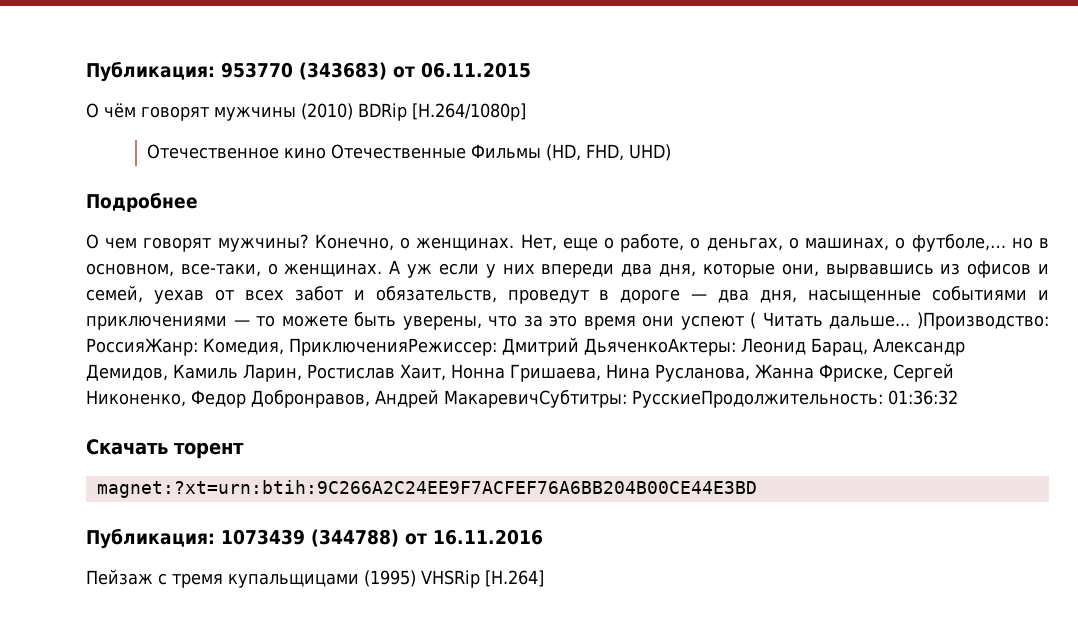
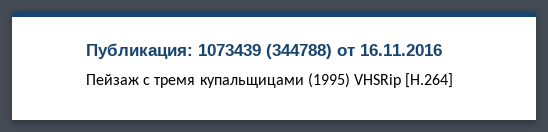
- Публикация: 953770 (343683) от 06.11.2015
- О чём говорят мужчины (2010) BDRip [H.264/1080p]
- Отечественное кино Отечественные Фильмы (HD, FHD, UHD)
- Подробнее
- О чем говорят мужчины? Конечно, о женщинах. Нет, еще о работе, о деньгах, о машинах, о футболе,… но в основном, все-таки, о женщинах. А уж если у них впереди два дня, которые они, вырвавшись из офисов и семей, уехав от всех забот и обязательств, проведут в дороге — два дня, насыщенные событиями и приключениями — то можете быть уверены, что за это время они успеют ( Читать дальше... )Производство: РоссияЖанр: Комедия, ПриключенияРежиссер: Дмитрий ДьяченкоАктеры: Леонид Барац, Александр Демидов, Камиль Ларин, Ростислав Хаит, Нонна Гришаева, Нина Русланова, Жанна Фриске, Сергей Никоненко, Федор Добронравов, Андрей МакаревичСубтитры: РусскиеПродолжительность: 01:36:32
- Скачать торент
- magnet:?xt=urn:btih:9C266A2C24EE9F7ACFEF76A6BB204B00CE44E3BD

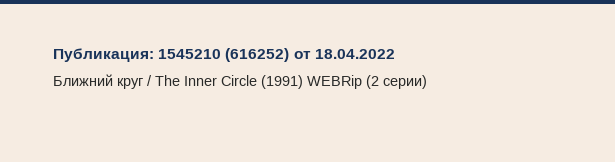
- Публикация: 1073439 (344788) от 16.11.2016
- Пейзаж с тремя купальщицами (1995) VHSRip [H.264]
+ Публикация: 1545210 (616252) от 18.04.2022
+ Ближний круг / The Inner Circle (1991) WEBRip (2 серии)

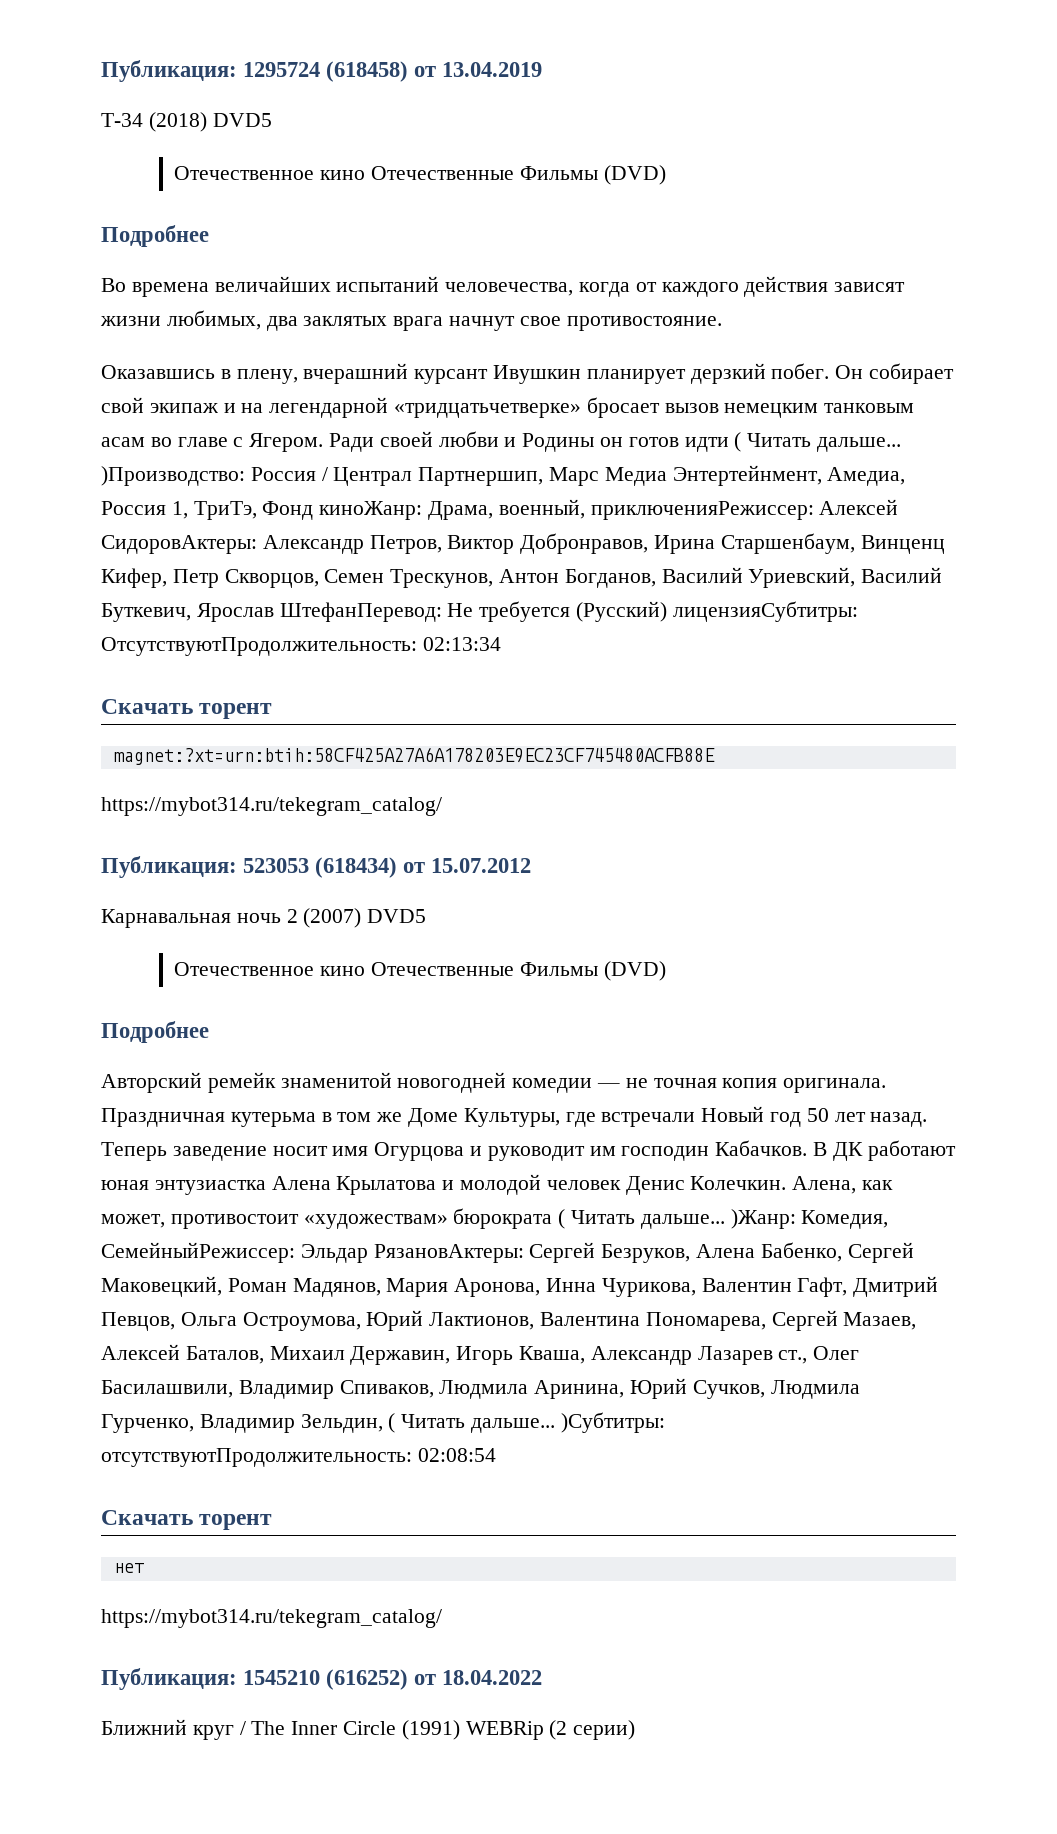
+ Публикация: 1295724 (618458) от 13.04.2019
+ Т-34 (2018) DVD5
+ Отечественное кино Отечественные Фильмы (DVD)
+ Подробнее
+ Во времена величайших испытаний человечества, когда от каждого действия зависят жизни любимых, два заклятых врага начнут свое противостояние.
+ Оказавшись в плену, вчерашний курсант Ивушкин планирует дерзкий побег. Он собирает свой экипаж и на легендарной «тридцатьчетверке» бросает вызов немецким танковым асам во главе с Ягером. Ради своей любви и Родины он готов идти ( Читать дальше... )Производство: Россия / Централ Партнершип, Марс Медиа Энтертейнмент, Амедиа, Россия 1, ТриТэ, Фонд киноЖанр: Драма, военный, приключенияРежиссер: Алексей СидоровАктеры: Александр Петров, Виктор Добронравов, Ирина Старшенбаум, Винценц Кифер, Петр Скворцов, Семен Трескунов, Антон Богданов, Василий Уриевский, Василий Буткевич, Ярослав ШтефанПеревод: Не требуется (Русский) лицензияСубтитры: ОтсутствуютПродолжительность: 02:13:34
+ Скачать торент
+ magnet:?xt=urn:btih:58CF425A27A6A178203E9EC23CF745480ACFB88E
+ https://mybot314.ru/tekegram_catalog/
+ Публикация: 523053 (618434) от 15.07.2012
+ Карнавальная ночь 2 (2007) DVD5
+ Отечественное кино Отечественные Фильмы (DVD)
+ Подробнее
+ Авторский ремейк знаменитой новогодней комедии — не точная копия оригинала. Праздничная кутерьма в том же Доме Культуры, где встречали Новый год 50 лет назад. Теперь заведение носит имя Огурцова и руководит им господин Кабачков. В ДК работают юная энтузиастка Алена Крылатова и молодой человек Денис Колечкин. Алена, как может, противостоит «художествам» бюрократа ( Читать дальше... )Жанр: Комедия, СемейныйРежиссер: Эльдар РязановАктеры: Сергей Безруков, Алена Бабенко, Сергей Маковецкий, Роман Мадянов, Мария Аронова, Инна Чурикова, Валентин Гафт, Дмитрий Певцов, Ольга Остроумова, Юрий Лактионов, Валентина Пономарева, Сергей Мазаев, Алексей Баталов, Михаил Державин, Игорь Кваша, Александр Лазарев ст., Олег Басилашвили, Владимир Спиваков, Людмила Аринина, Юрий Сучков, Людмила Гурченко, Владимир Зельдин, ( Читать дальше... )Субтитры: отсутствуютПродолжительность: 02:08:54
+ Скачать торент
+ нет
+ https://mybot314.ru/tekegram_catalog/

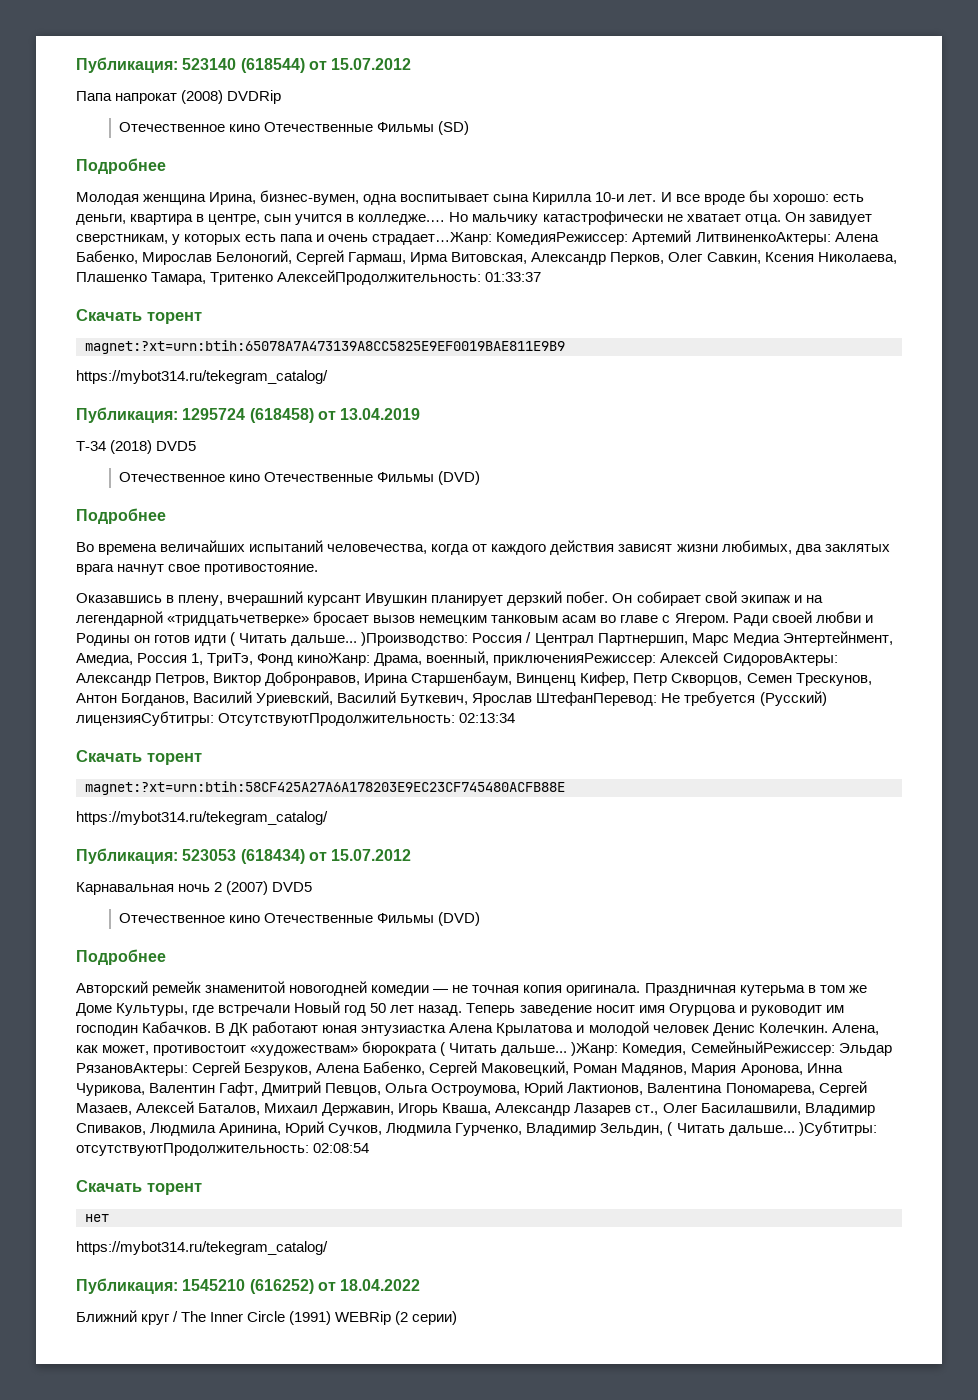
+ Публикация: 523140 (618544) от 15.07.2012
+ Папа напрокат (2008) DVDRip
+ Отечественное кино Отечественные Фильмы (SD)
+ Подробнее
+ Молодая женщина Ирина, бизнес-вумен, одна воспитывает сына Кирилла 10-и лет. И все вроде бы хорошо: есть деньги, квартира в центре, сын учится в колледже.… Но мальчику катастрофически не хватает отца. Он завидует сверстникам, у которых есть папа и очень страдает…Жанр: КомедияРежиссер: Артемий ЛитвиненкоАктеры: Алена Бабенко, Мирослав Белоногий, Сергей Гармаш, Ирма Витовская, Александр Перков, Олег Савкин, Ксения Николаева, Плашенко Тамара, Тритенко АлексейПродолжительность: 01:33:37
+ Скачать торент
+ magnet:?xt=urn:btih:65078A7A473139A8CC5825E9EF0019BAE811E9B9
+ https://mybot314.ru/tekegram_catalog/

